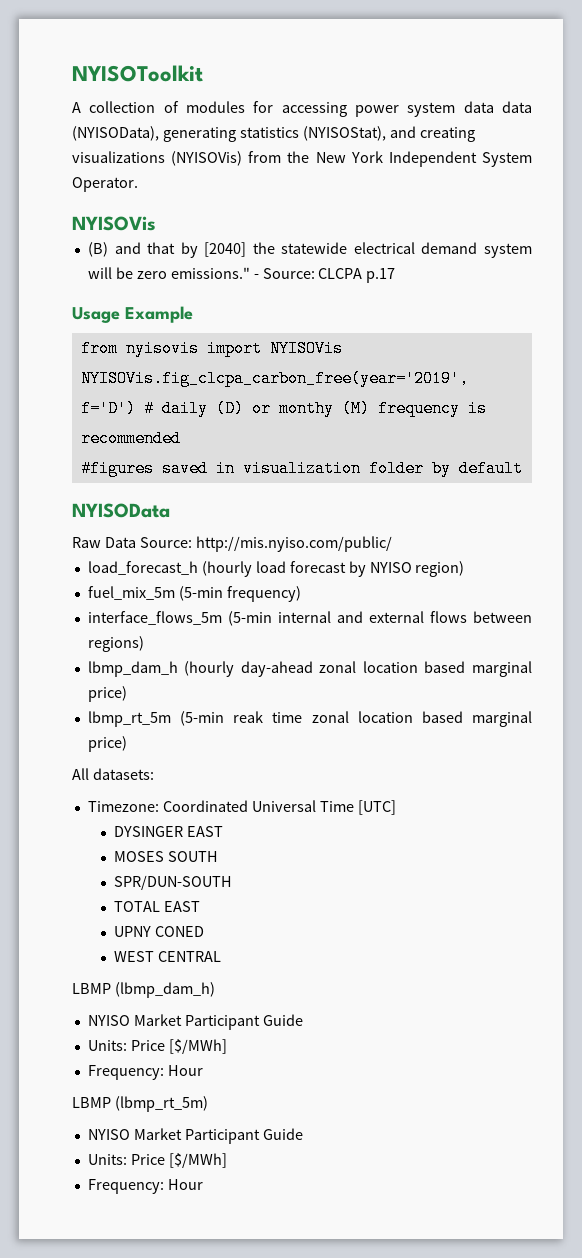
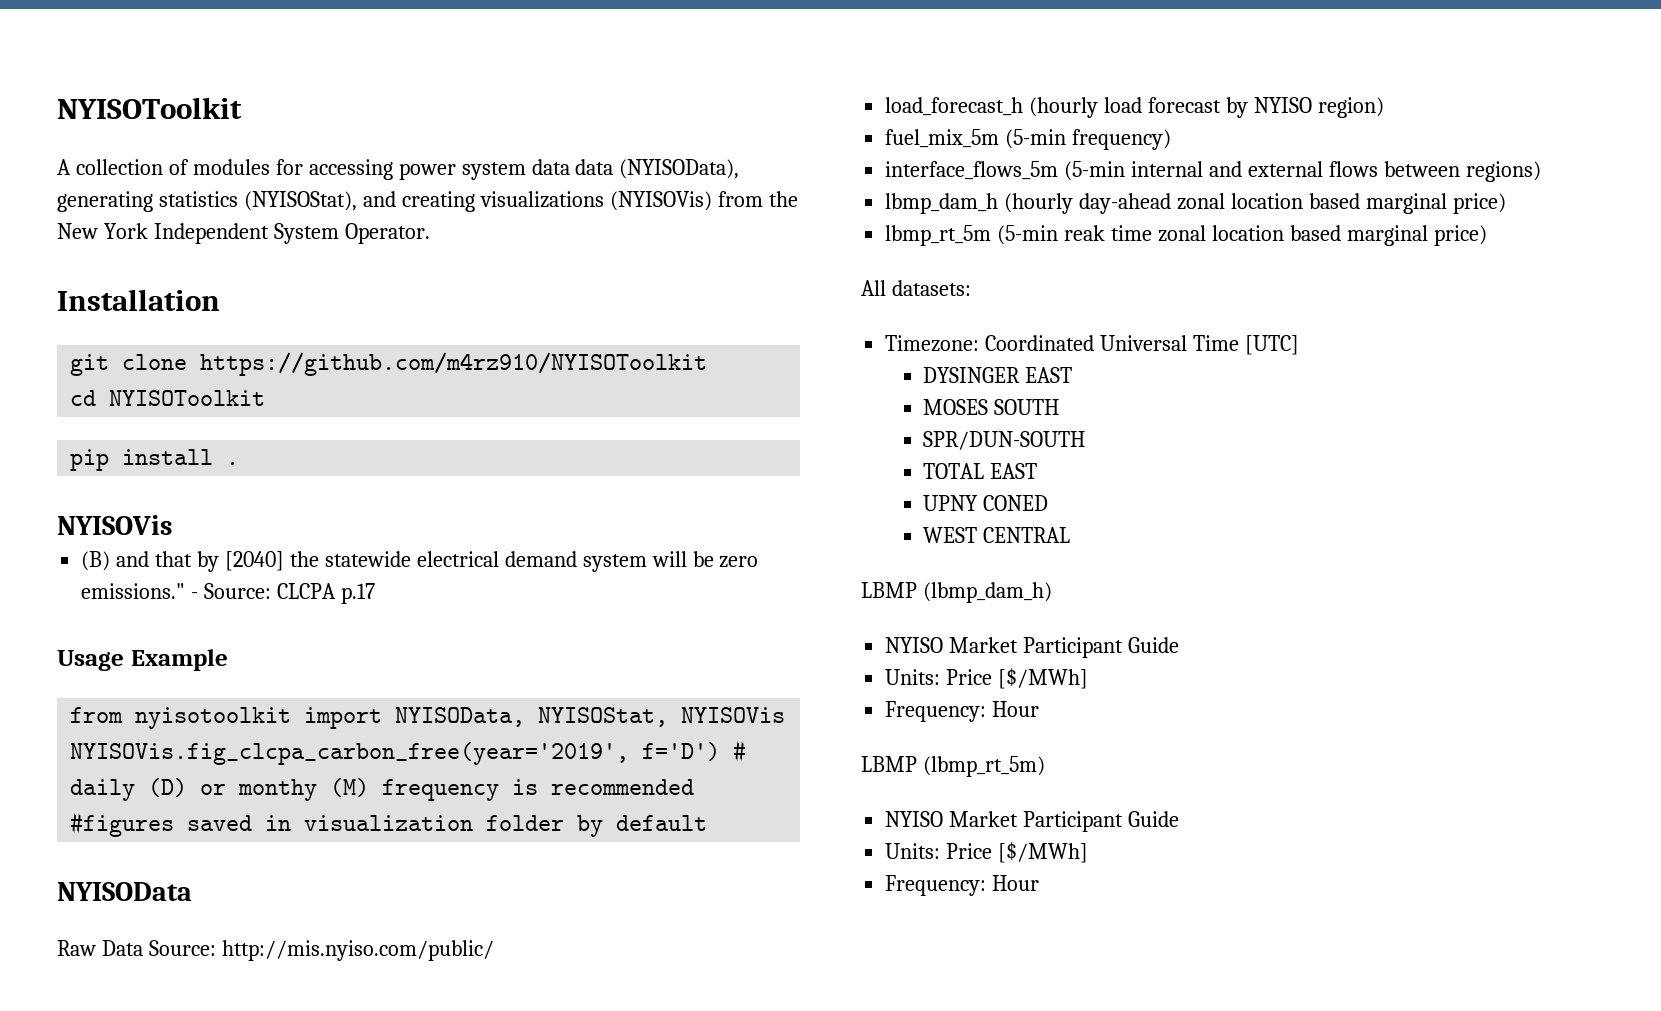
+ Installation
+ git clone https://github.com/m4rz910/NYISOToolkit
+ cd NYISOToolkit
+ pip install .
- from nyisovis import NYISOVis
+ from nyisotoolkit import NYISOData, NYISOStat, NYISOVis

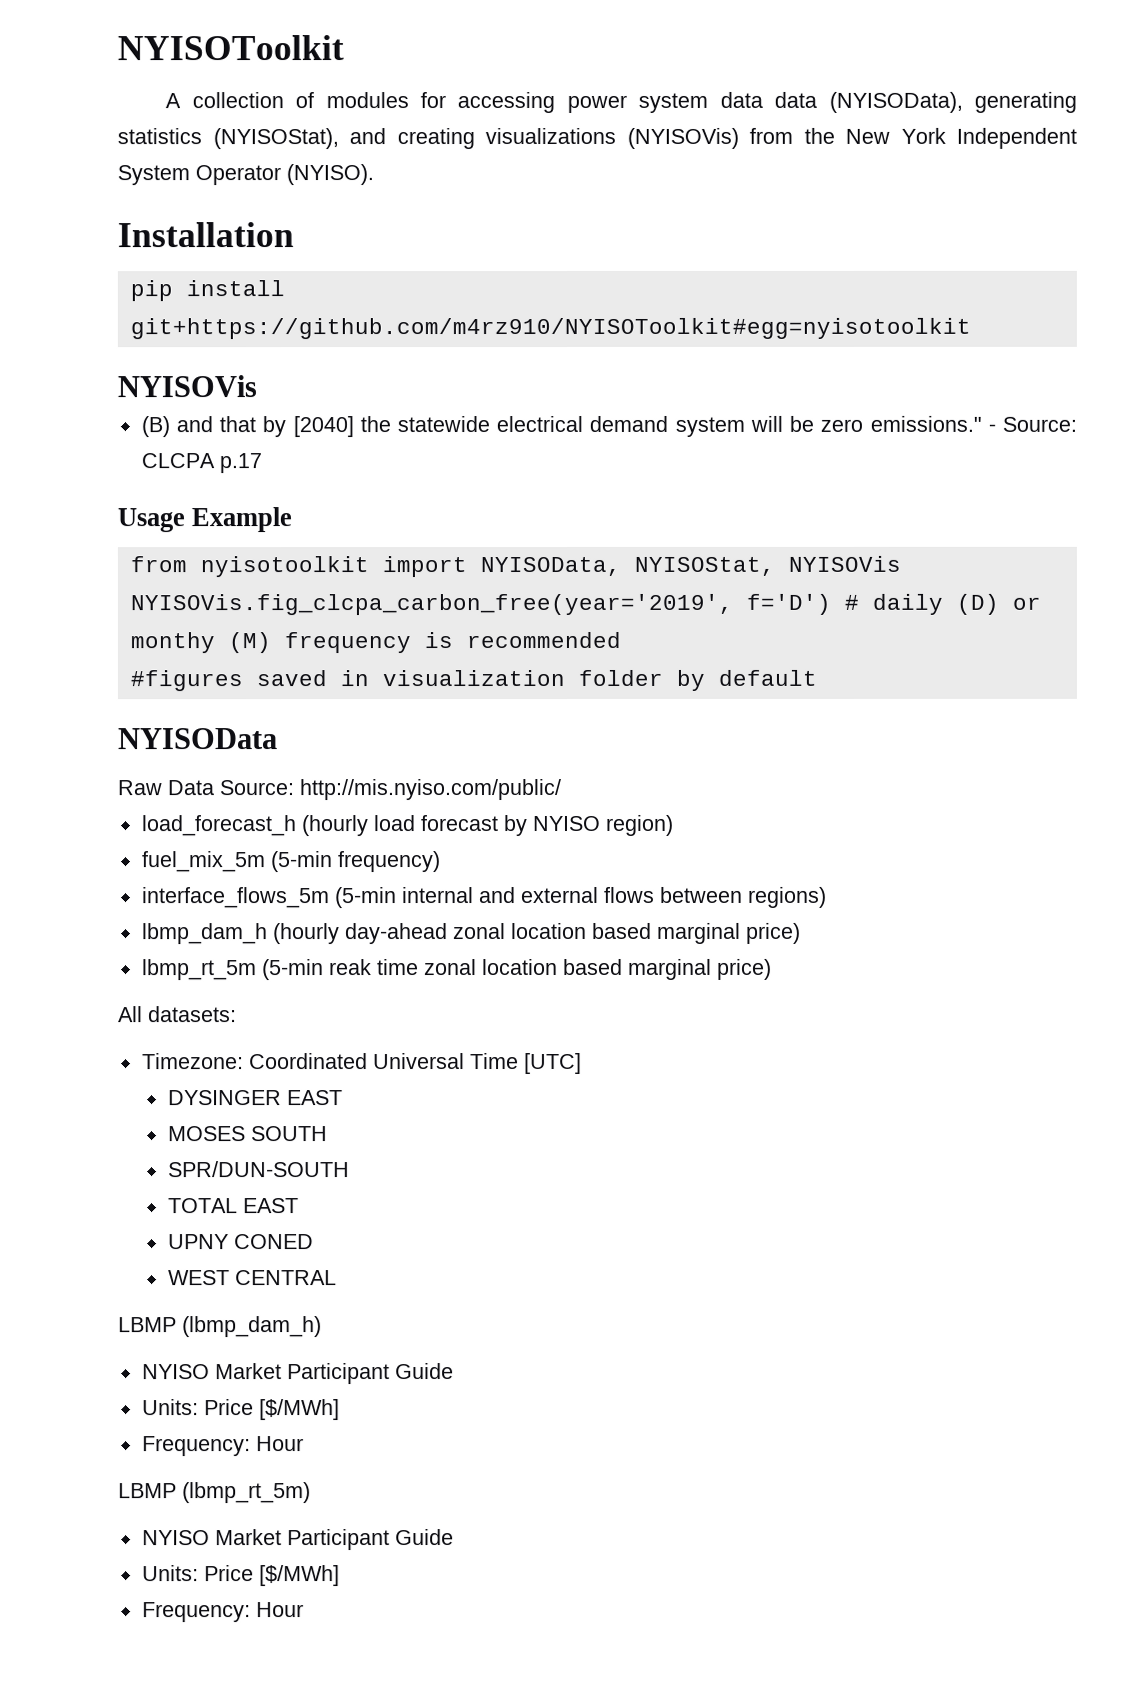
- A collection of modules for accessing power system data data (NYISOData), generating statistics (NYISOStat), and creating visualizations (NYISOVis) from the New York Independent System Operator.
+ A collection of modules for accessing power system data data (NYISOData), generating statistics (NYISOStat), and creating visualizations (NYISOVis) from the New York Independent System Operator (NYISO).
- git clone https://github.com/m4rz910/NYISOToolkit
- cd NYISOToolkit
- pip install .
+ pip install git+https://github.com/m4rz910/NYISOToolkit#egg=nyisotoolkit

